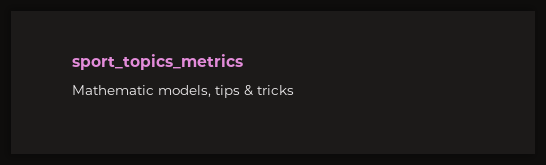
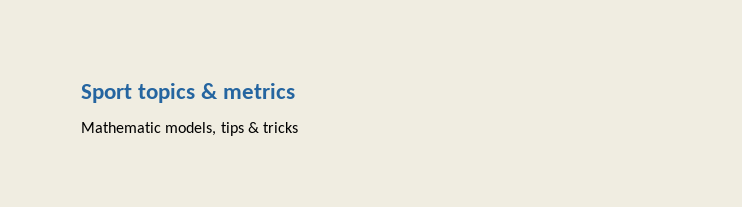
- sport_topics_metrics
+ Sport topics & metrics

